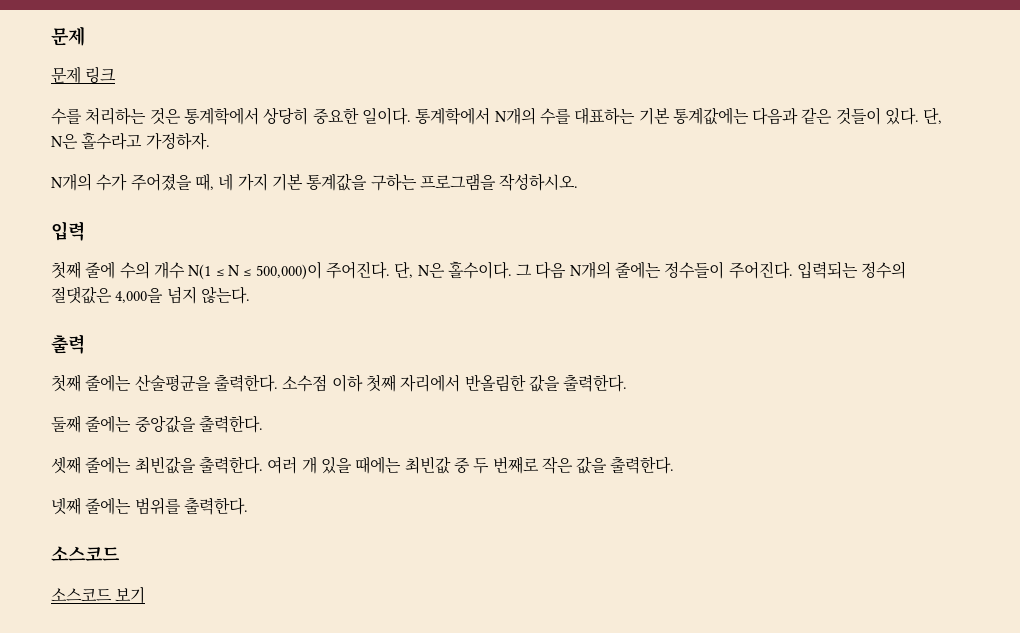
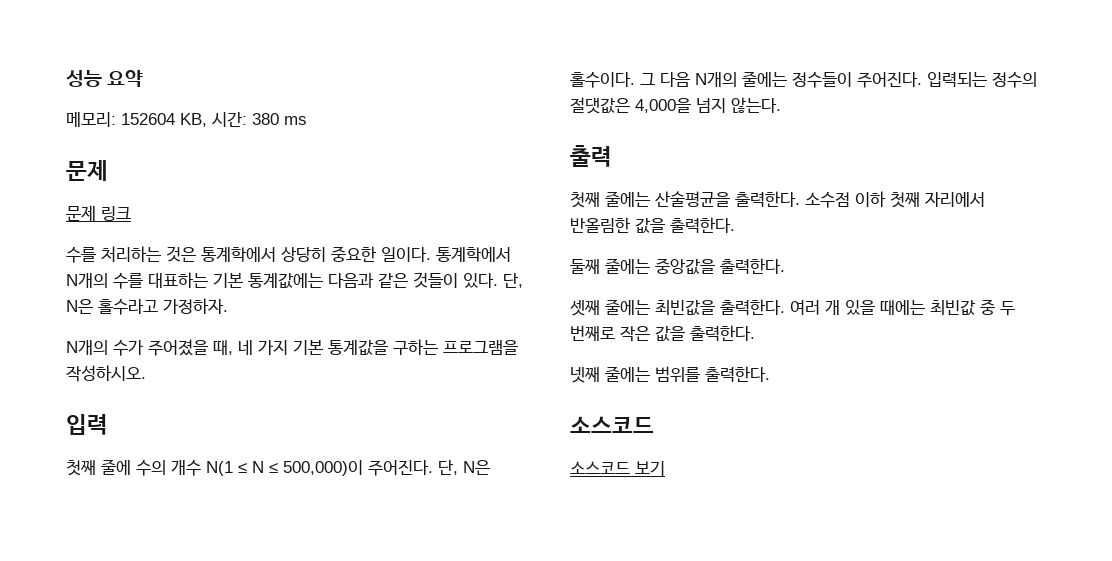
+ 성능 요약
+ 메모리: 152604 KB, 시간: 380 ms

